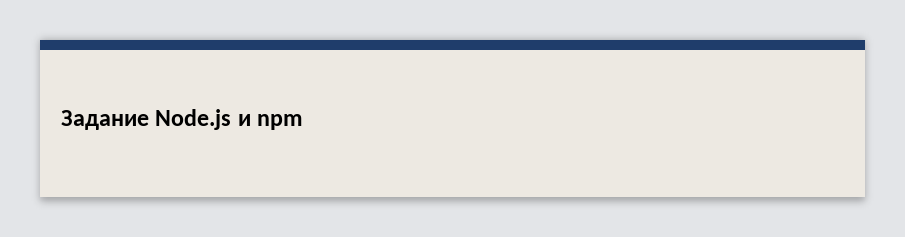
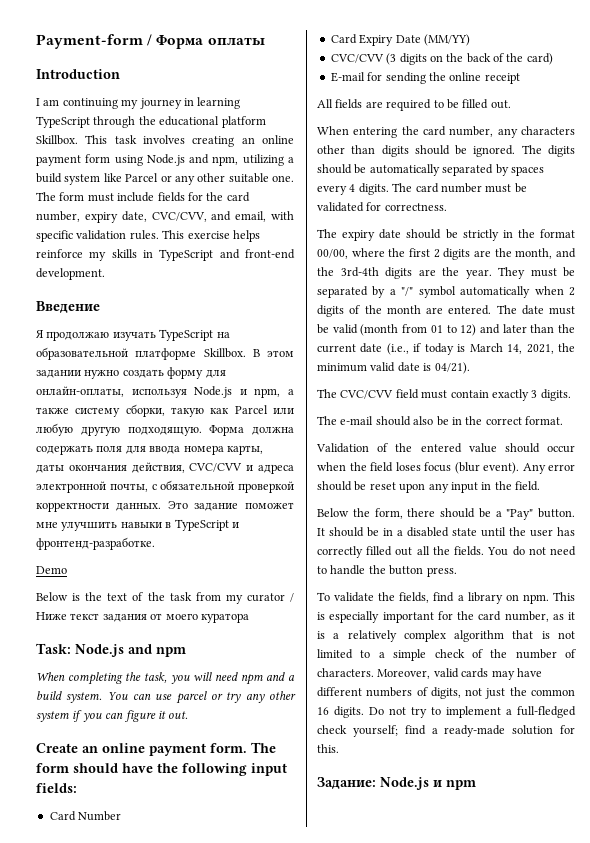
- Задание Node.js и npm
+ Payment-form / Форма оплаты
+ Introduction
+ I am continuing my journey in learning TypeScript through the educational platform Skillbox. This task involves creating an online payment form using Node.js and npm, utilizing a build system like Parcel or any other suitable one. The form must include fields for the card number, expiry date, CVC/CVV, and email, with specific validation rules. This exercise helps reinforce my skills in TypeScript and front-end development.
+ Введение
+ Я продолжаю изучать TypeScript на образовательной платформе Skillbox. В этом задании нужно создать форму для онлайн-оплаты, используя Node.js и npm, а также систему сборки, такую как Parcel или любую другую подходящую. Форма должна содержать поля для ввода номера карты, даты окончания действия, CVC/CVV и адреса электронной почты, с обязательной проверкой корректности данных. Это задание поможет мне улучшить навыки в TypeScript и фронтенд-разработке.
+ Demo
+ Below is the text of the task from my curator / Ниже текст задания от моего куратора
+ Task: Node.js and npm
+ When completing the task, you will need npm and a build system. You can use parcel or try any other system if you can figure it out.
+ Create an online payment form. The form should have the following input fields:
+ Card Number
+ Card Expiry Date (MM/YY)
+ CVC/CVV (3 digits on the back of the card)
+ E-mail for sending the online receipt
+ All fields are required to be filled out.
+ When entering the card number, any characters other than digits should be ignored. The digits should be automatically separated by spaces every 4 digits. The card number must be validated for correctness.
+ The expiry date should be strictly in the format 00/00, where the first 2 digits are the month, and the 3rd-4th digits are the year. They must be separated by a "/" symbol automatically when 2 digits of the month are entered. The date must be valid (month from 01 to 12) and later than the current date (i.e., if today is March 14, 2021, the minimum valid date is 04/21).
+ The CVC/CVV field must contain exactly 3 digits.
+ The e-mail should also be in the correct format.
+ Validation of the entered value should occur when the field loses focus (blur event). Any error should be reset upon any input in the field.
+ Below the form, there should be a "Pay" button. It should be in a disabled state until the user has correctly filled out all the fields. You do not need to handle the button press.
+ To validate the fields, find a library on npm. This is especially important for the card number, as it is a relatively complex algorithm that is not limited to a simple check of the number of characters. Moreover, valid cards may have different numbers of digits, not just the common 16 digits. Do not try to implement a full-fledged check yourself; find a ready-made solution for this.
+ Задание: Node.js и npm

